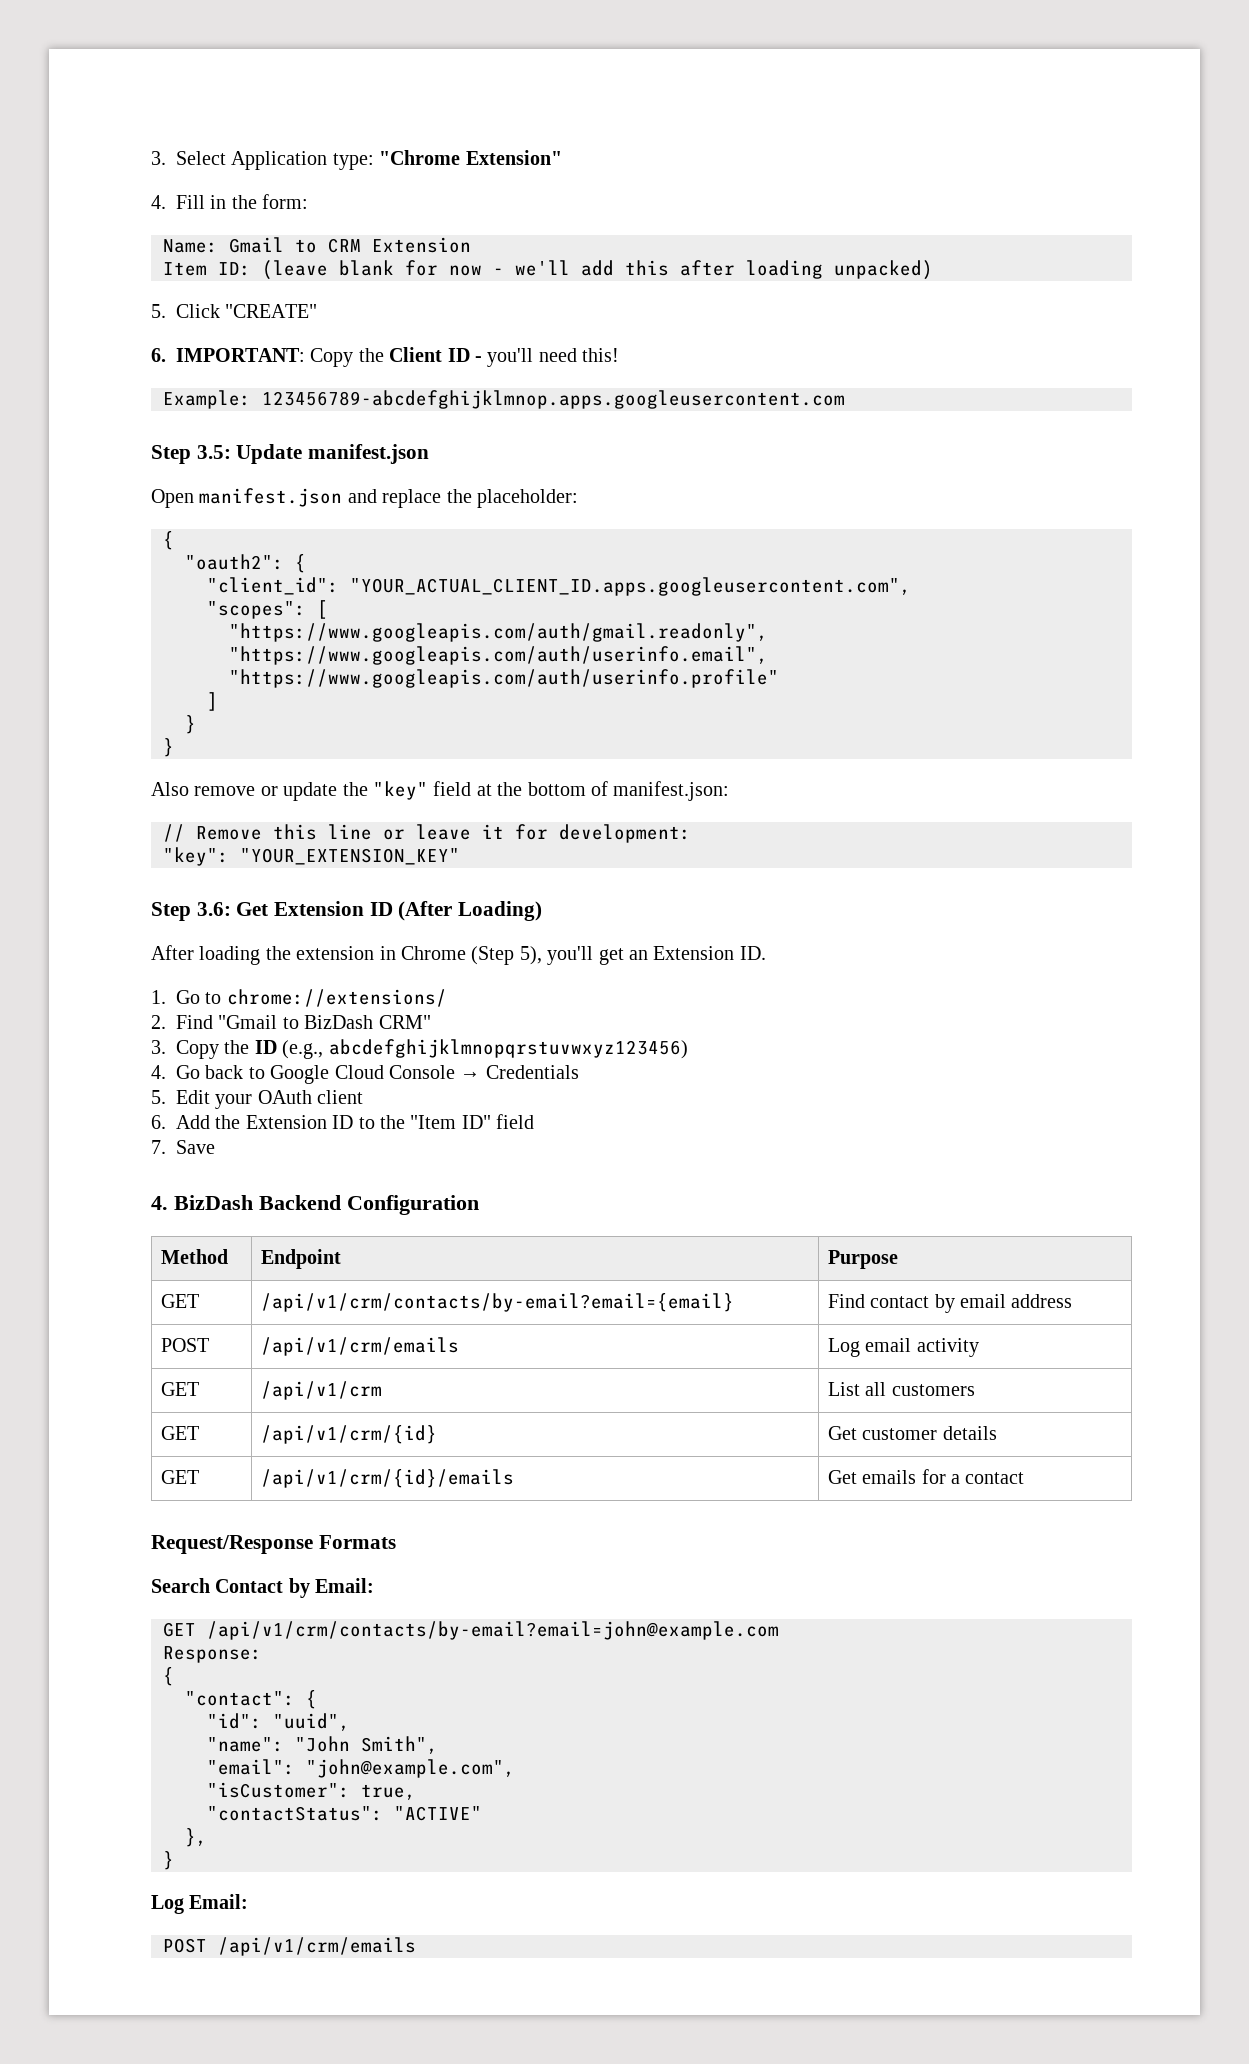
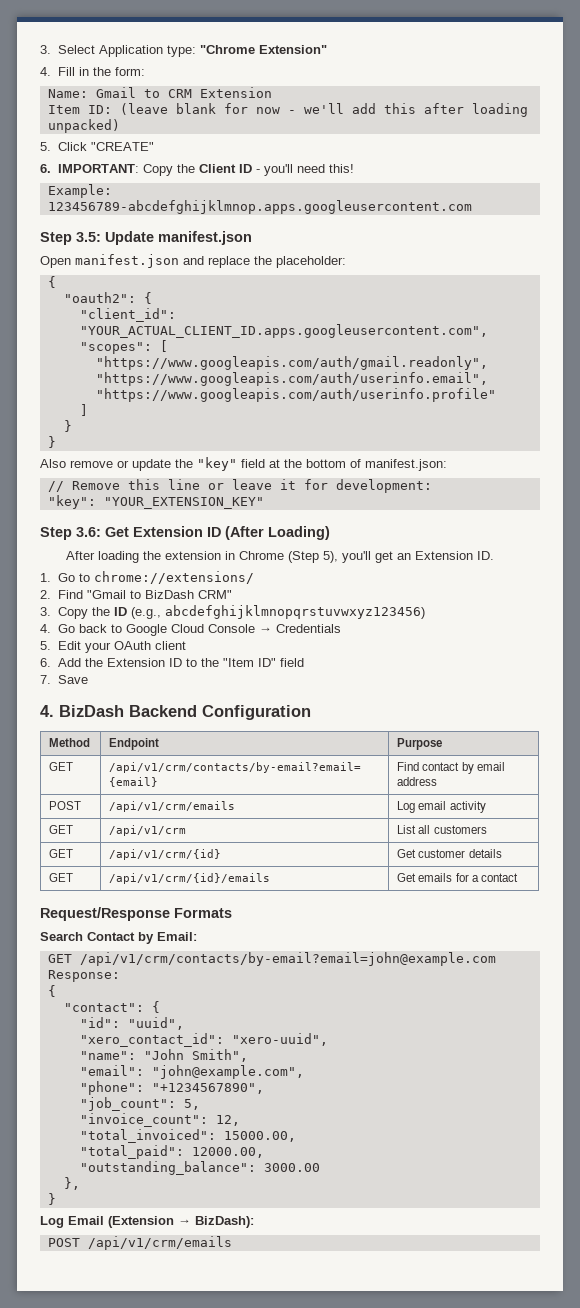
+ "xero_contact_id": "xero-uuid",
- "isCustomer": true,
- "contactStatus": "ACTIVE"
+ "phone": "+1234567890",
+ "job_count": 5,
+ "invoice_count": 12,
+ "total_invoiced": 15000.00,
+ "total_paid": 12000.00,
+ "outstanding_balance": 3000.00
- Log Email:
+ Log Email (Extension → BizDash):

